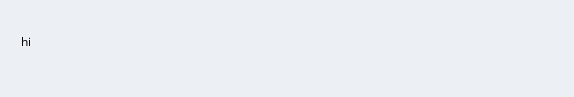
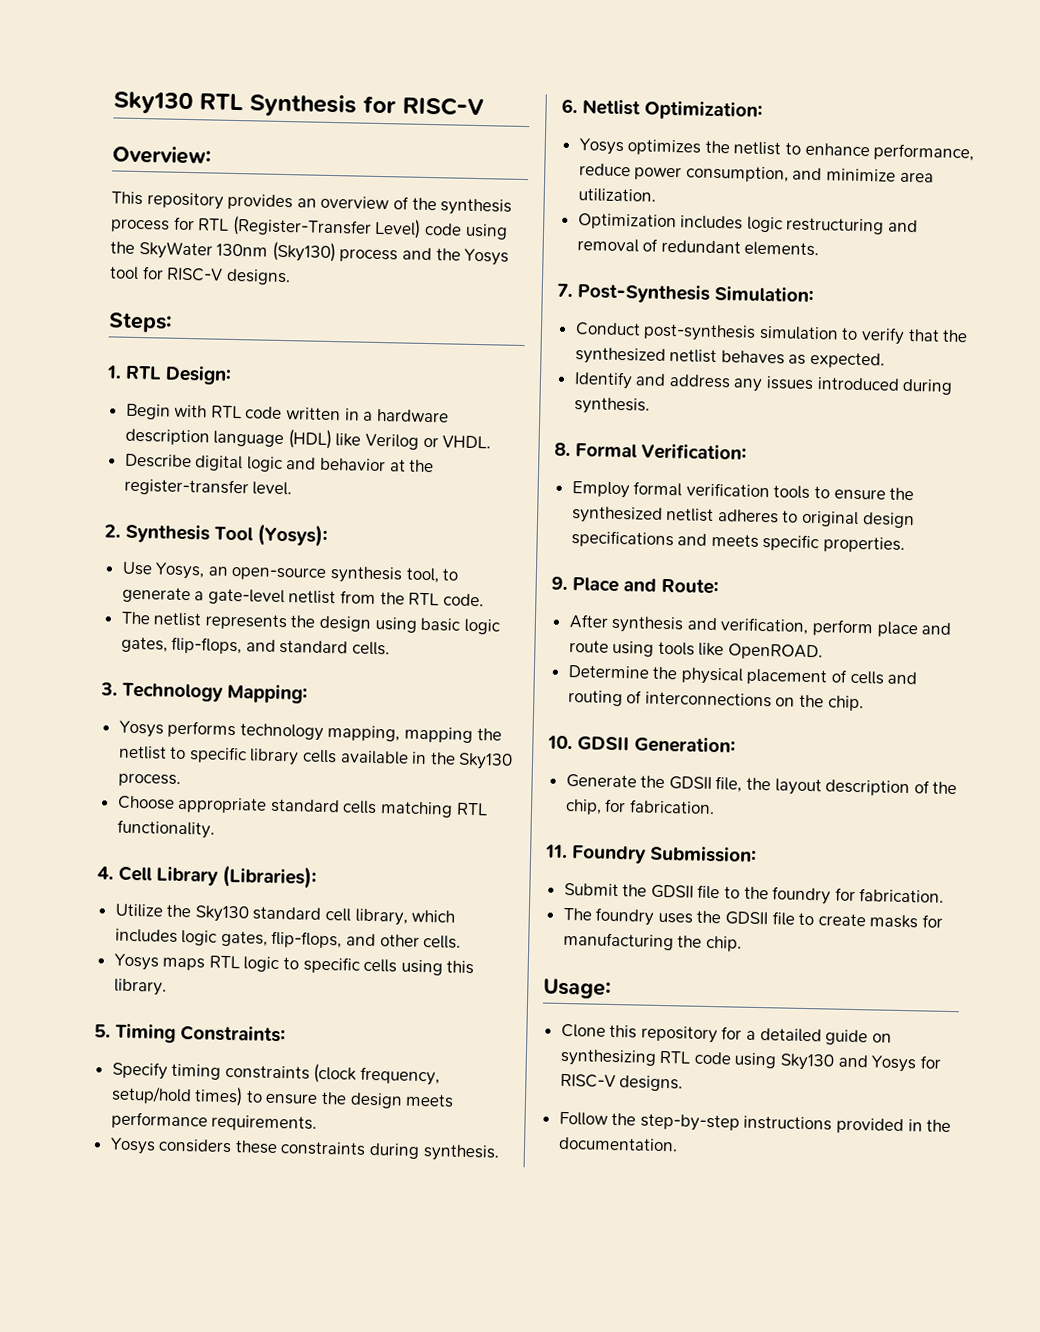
- hi
+ Sky130 RTL Synthesis for RISC-V
+ Overview:
+ This repository provides an overview of the synthesis process for RTL (Register-Transfer Level) code using the SkyWater 130nm (Sky130) process and the Yosys tool for RISC-V designs.
+ Steps:
+ 1. RTL Design:
+ Begin with RTL code written in a hardware description language (HDL) like Verilog or VHDL.
+ Describe digital logic and behavior at the register-transfer level.
+ 2. Synthesis Tool (Yosys):
+ Use Yosys, an open-source synthesis tool, to generate a gate-level netlist from the RTL code.
+ The netlist represents the design using basic logic gates, flip-flops, and standard cells.
+ 3. Technology Mapping:
+ Yosys performs technology mapping, mapping the netlist to specific library cells available in the Sky130 process.
+ Choose appropriate standard cells matching RTL functionality.
+ 4. Cell Library (Libraries):
+ Utilize the Sky130 standard cell library, which includes logic gates, flip-flops, and other cells.
+ Yosys maps RTL logic to specific cells using this library.
+ 5. Timing Constraints:
+ Specify timing constraints (clock frequency, setup/hold times) to ensure the design meets performance requirements.
+ Yosys considers these constraints during synthesis.
+ 6. Netlist Optimization:
+ Yosys optimizes the netlist to enhance performance, reduce power consumption, and minimize area utilization.
+ Optimization includes logic restructuring and removal of redundant elements.
+ 7. Post-Synthesis Simulation:
+ Conduct post-synthesis simulation to verify that the synthesized netlist behaves as expected.
+ Identify and address any issues introduced during synthesis.
+ 8. Formal Verification:
+ Employ formal verification tools to ensure the synthesized netlist adheres to original design specifications and meets specific properties.
+ 9. Place and Route:
+ After synthesis and verification, perform place and route using tools like OpenROAD.
+ Determine the physical placement of cells and routing of interconnections on the chip.
+ 10. GDSII Generation:
+ Generate the GDSII file, the layout description of the chip, for fabrication.
+ 11. Foundry Submission:
+ Submit the GDSII file to the foundry for fabrication.
+ The foundry uses the GDSII file to create masks for manufacturing the chip.
+ Usage:
+ Clone this repository for a detailed guide on synthesizing RTL code using Sky130 and Yosys for RISC-V designs.
+ Follow the step-by-step instructions provided in the documentation.

